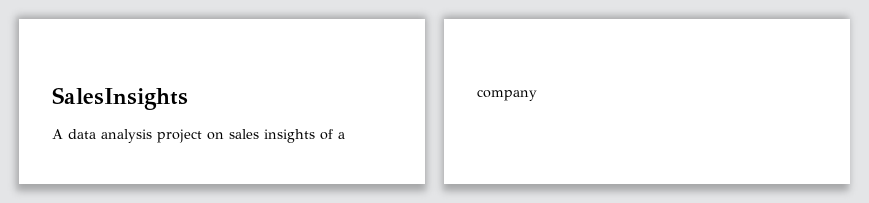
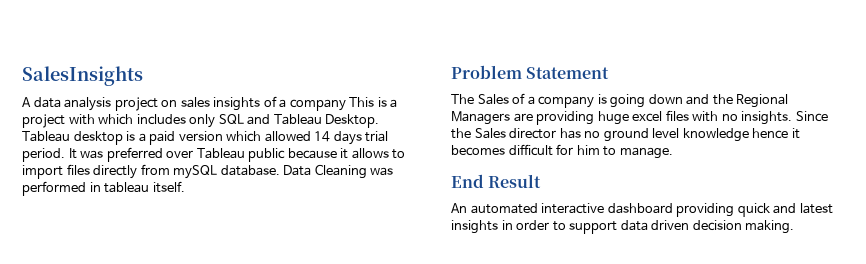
- A data analysis project on sales insights of a company
+ A data analysis project on sales insights of a company This is a project with which includes only SQL and Tableau Desktop. Tableau desktop is a paid version which allowed 14 days trial period. It was preferred over Tableau public because it allows to import files directly from mySQL database. Data Cleaning was performed in tableau itself.
+ Problem Statement
+ The Sales of a company is going down and the Regional Managers are providing huge excel files with no insights. Since the Sales director has no ground level knowledge hence it becomes difficult for him to manage.
+ End Result
+ An automated interactive dashboard providing quick and latest insights in order to support data driven decision making.

